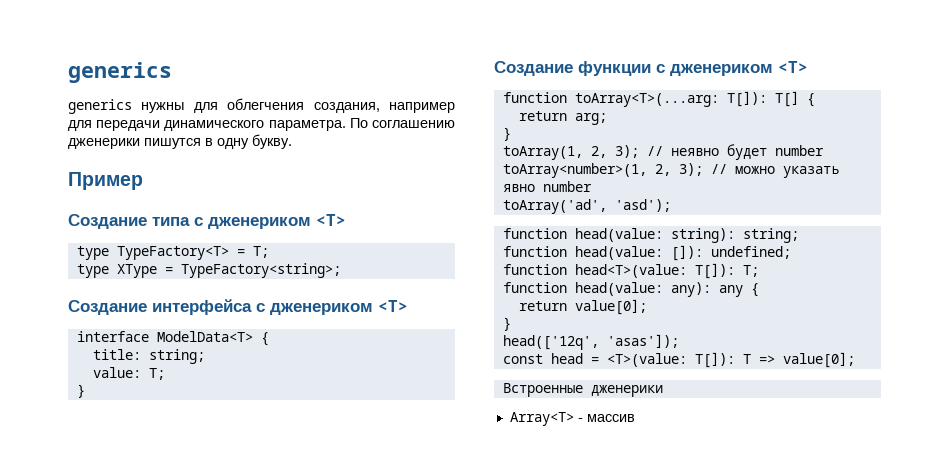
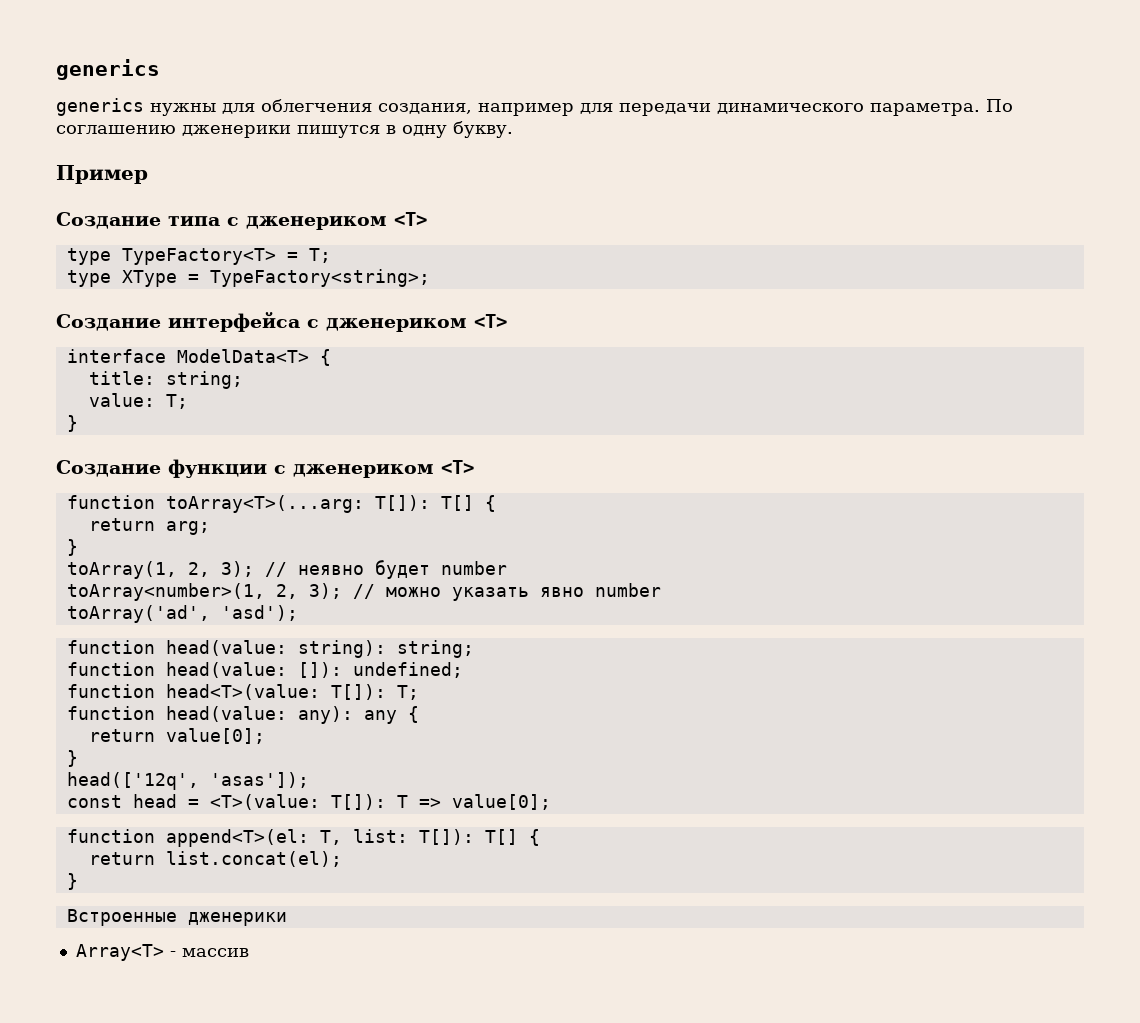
+ function append<T>(el: T, list: T[]): T[] {
+ return list.concat(el);
+ }

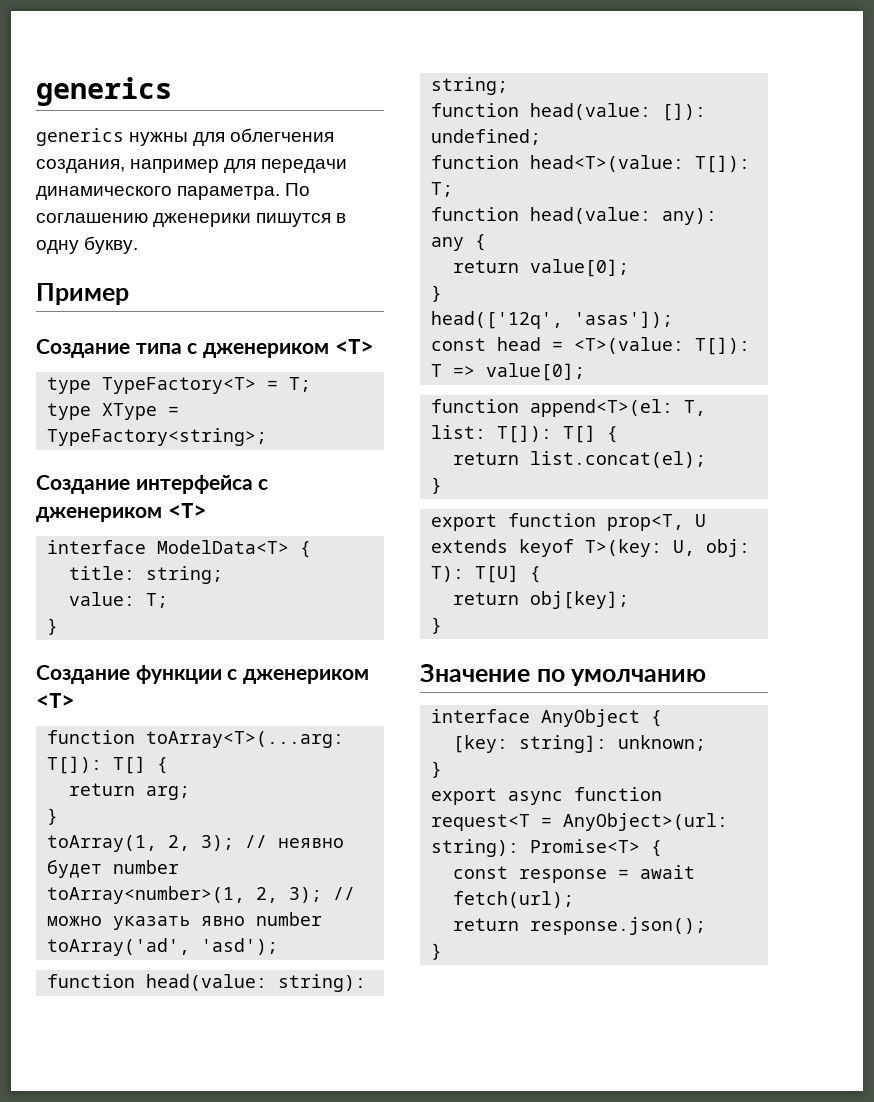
- Встроенные дженерики
- Array<T> - массив
+ export function prop<T, U extends keyof T>(key: U, obj: T): T[U] {
+ return obj[key];
+ }
+ Значение по умолчанию
+ interface AnyObject {
+ [key: string]: unknown;
+ }
+ export async function request<T = AnyObject>(url: string): Promise<T> {
+ const response = await fetch(url);
+ return response.json();
+ }

